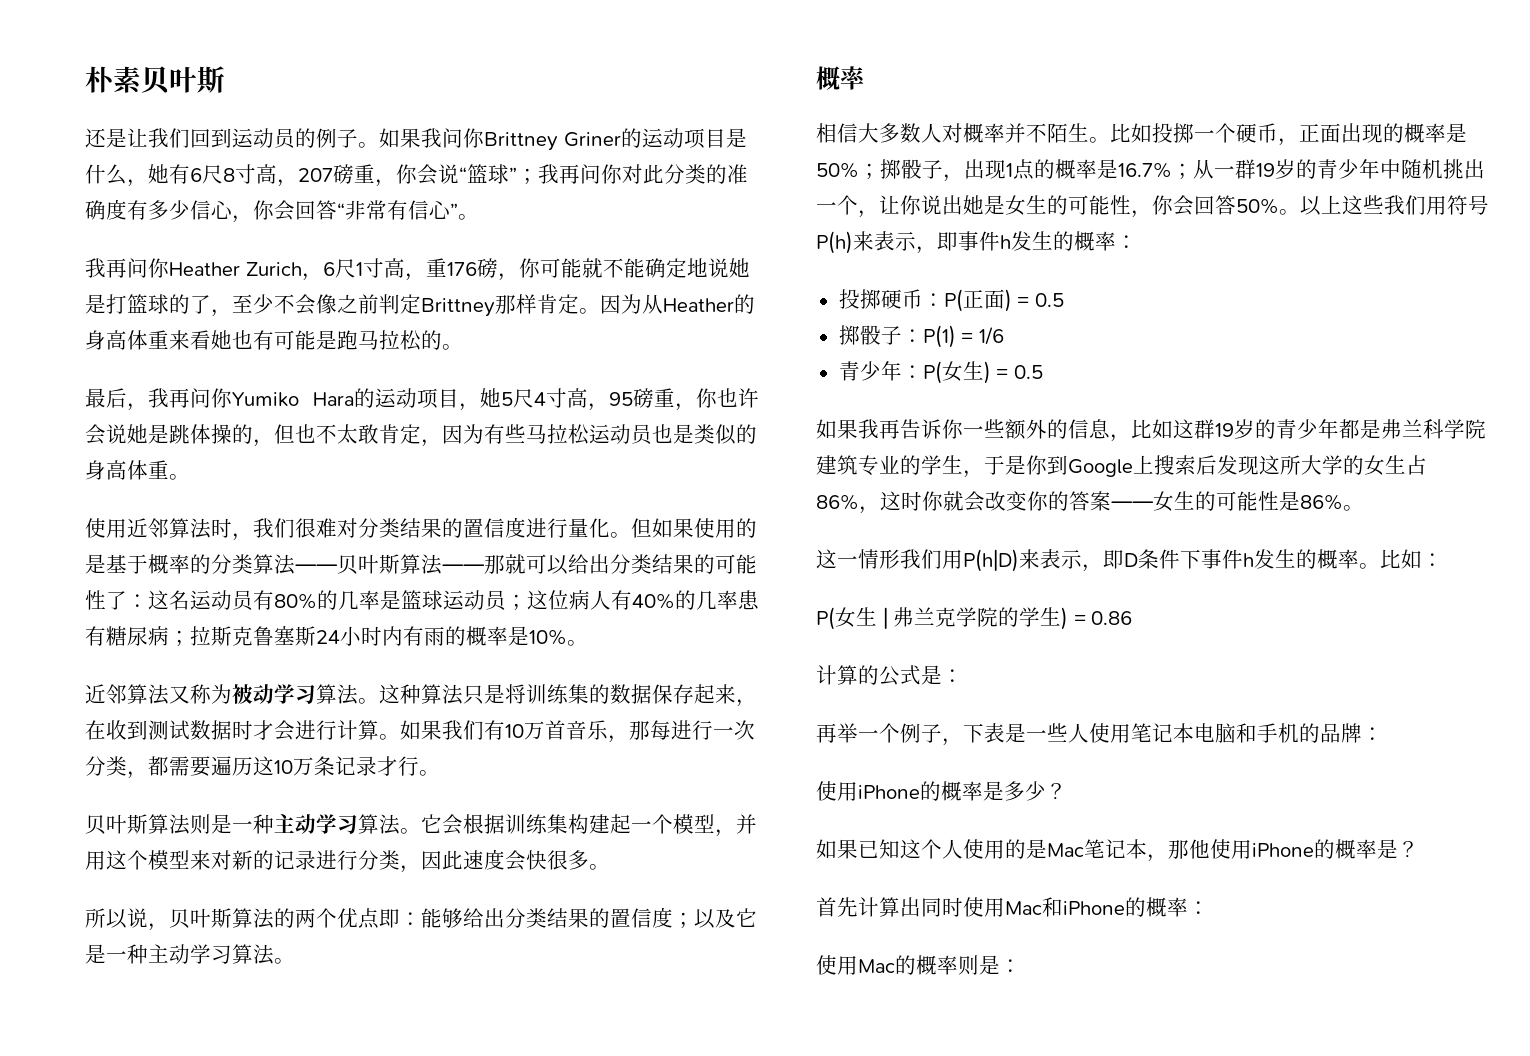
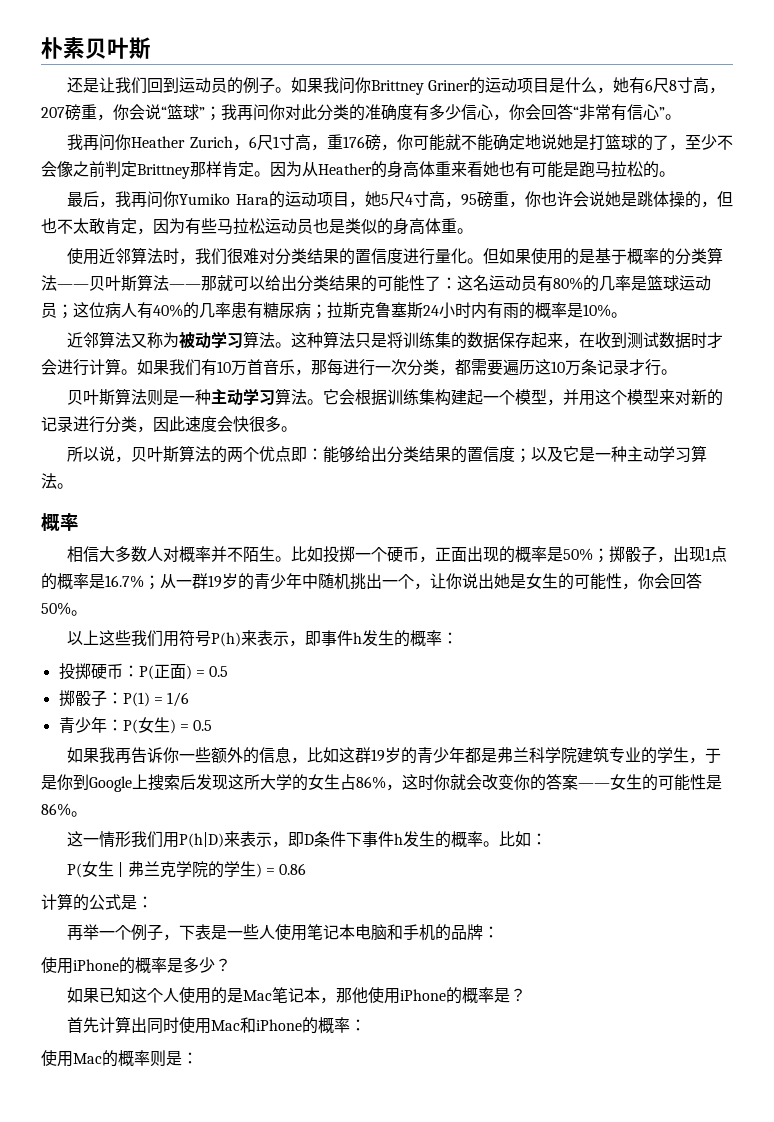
- 比如投掷一个硬币，正面出现的概率是50%；掷骰子，出现1点的概率是16.7%；从一群19岁的青少年中随机挑出一个，让你说出她是女生的可能性，你会回答50%。以上这些我们用符号P(h)来表示，即事件h发生的概率：
+ 比如投掷一个硬币，正面出现的概率是50%；掷骰子，出现1点的概率是16.7%；从一群19岁的青少年中随机挑出一个，让你说出她是女生的可能性，你会回答50%。
+ 以上这些我们用符号P(h)来表示，即事件h发生的概率：

